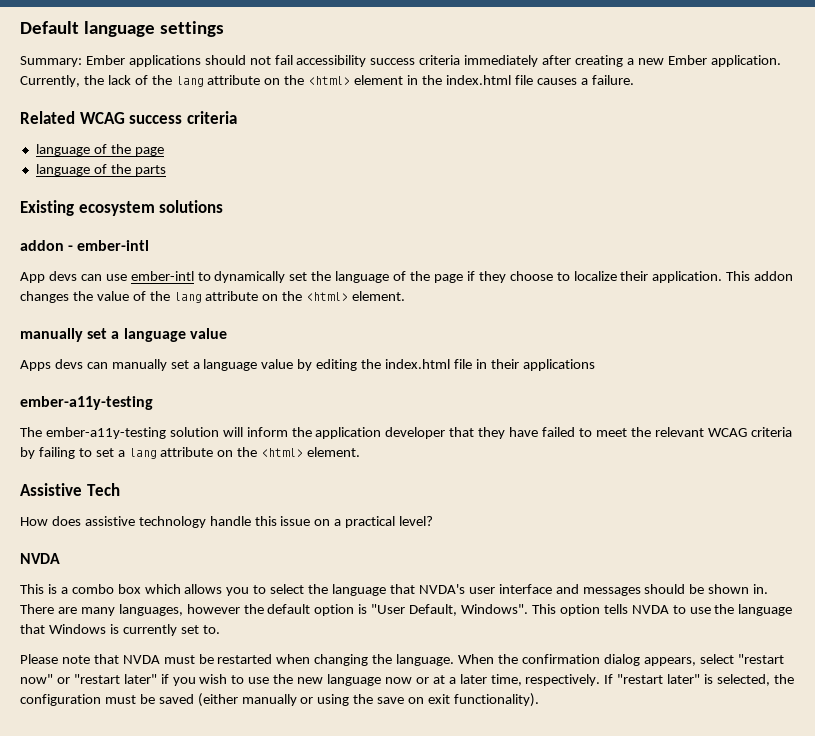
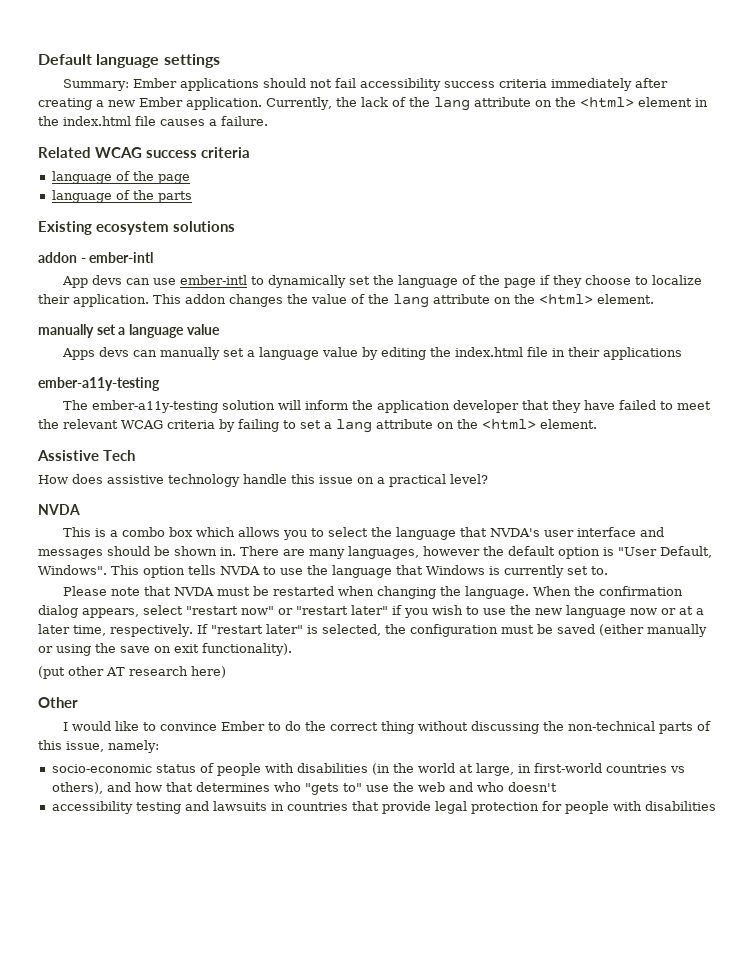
+ (put other AT research here)
+ Other
+ I would like to convince Ember to do the correct thing without discussing the non-technical parts of this issue, namely:
+ socio-economic status of people with disabilities (in the world at large, in first-world countries vs others), and how that determines who "gets to" use the web and who doesn't
+ accessibility testing and lawsuits in countries that provide legal protection for people with disabilities

